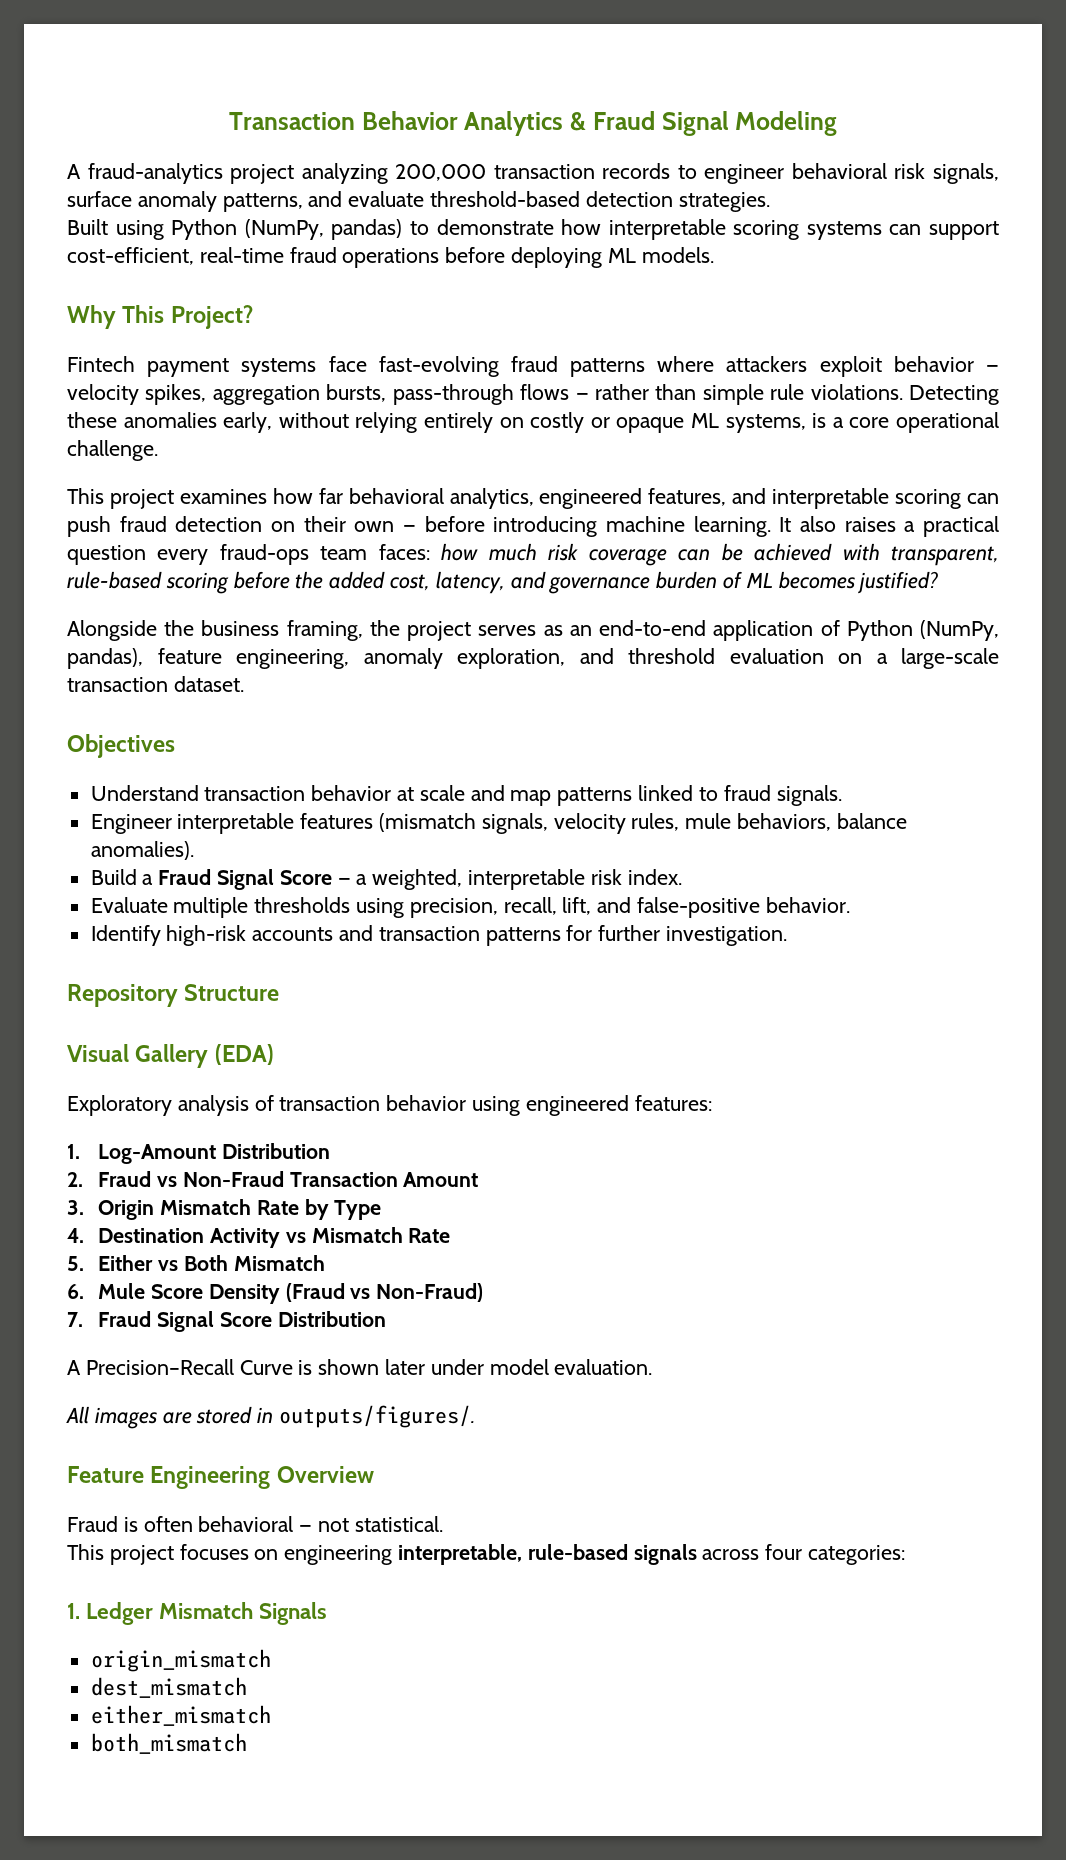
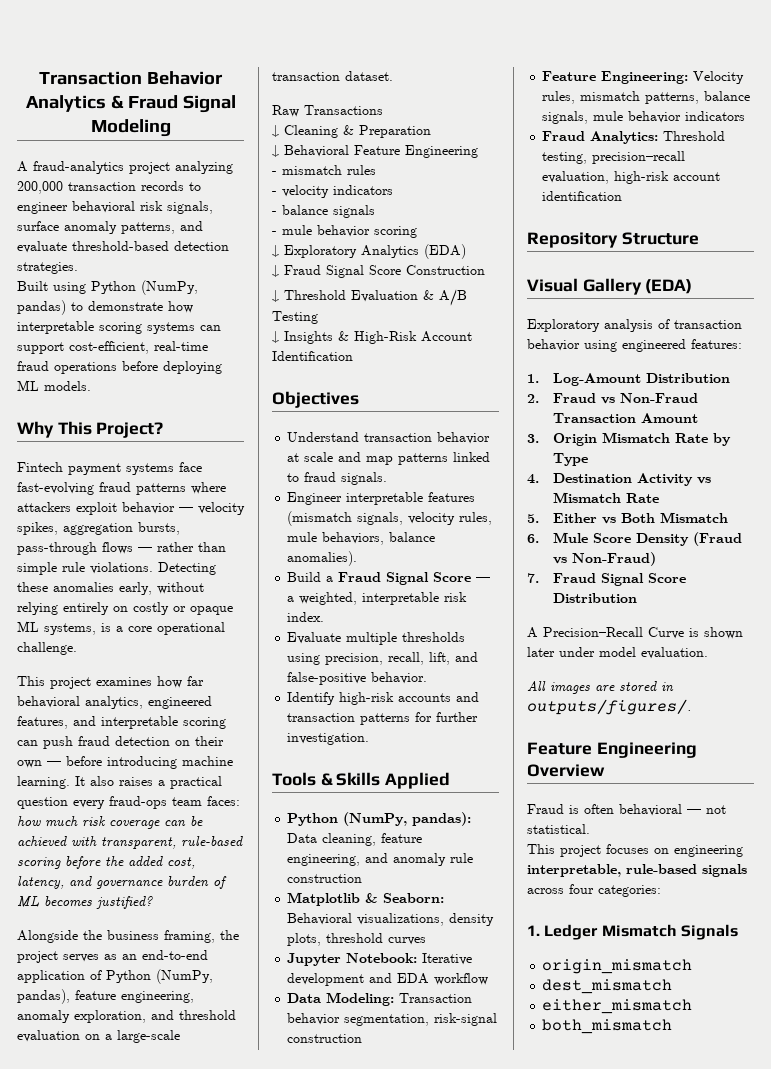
+ Raw Transactions
+ ↓ Cleaning & Preparation
+ ↓ Behavioral Feature Engineering
+ - mismatch rules
+ - velocity indicators
+ - balance signals
+ - mule behavior scoring
+ ↓ Exploratory Analytics (EDA)
+ ↓ Fraud Signal Score Construction
+ ↓ Threshold Evaluation & A/B Testing
+ ↓ Insights & High-Risk Account Identification
+ Tools & Skills Applied
+ Python (NumPy, pandas): Data cleaning, feature engineering, and anomaly rule construction
+ Matplotlib & Seaborn: Behavioral visualizations, density plots, threshold curves
+ Jupyter Notebook: Iterative development and EDA workflow
+ Data Modeling: Transaction behavior segmentation, risk-signal construction
+ Feature Engineering: Velocity rules, mismatch patterns, balance signals, mule behavior indicators
+ Fraud Analytics: Threshold testing, precision–recall evaluation, high-risk account identification

